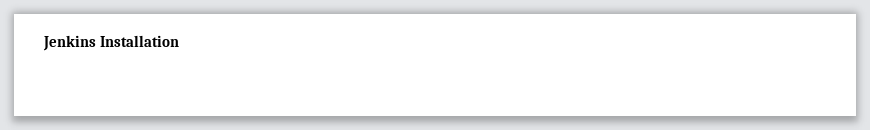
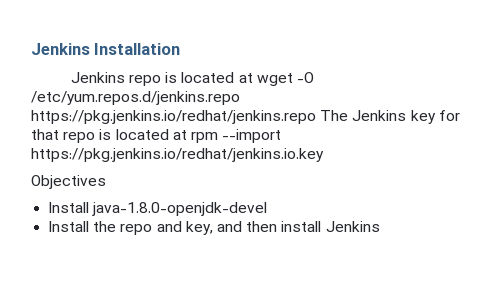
+ Jenkins repo is located at wget -O /etc/yum.repos.d/jenkins.repo https://pkg.jenkins.io/redhat/jenkins.repo The Jenkins key for that repo is located at rpm --import https://pkg.jenkins.io/redhat/jenkins.io.key
+ Objectives
+ Install java-1.8.0-openjdk-devel
+ Install the repo and key, and then install Jenkins

